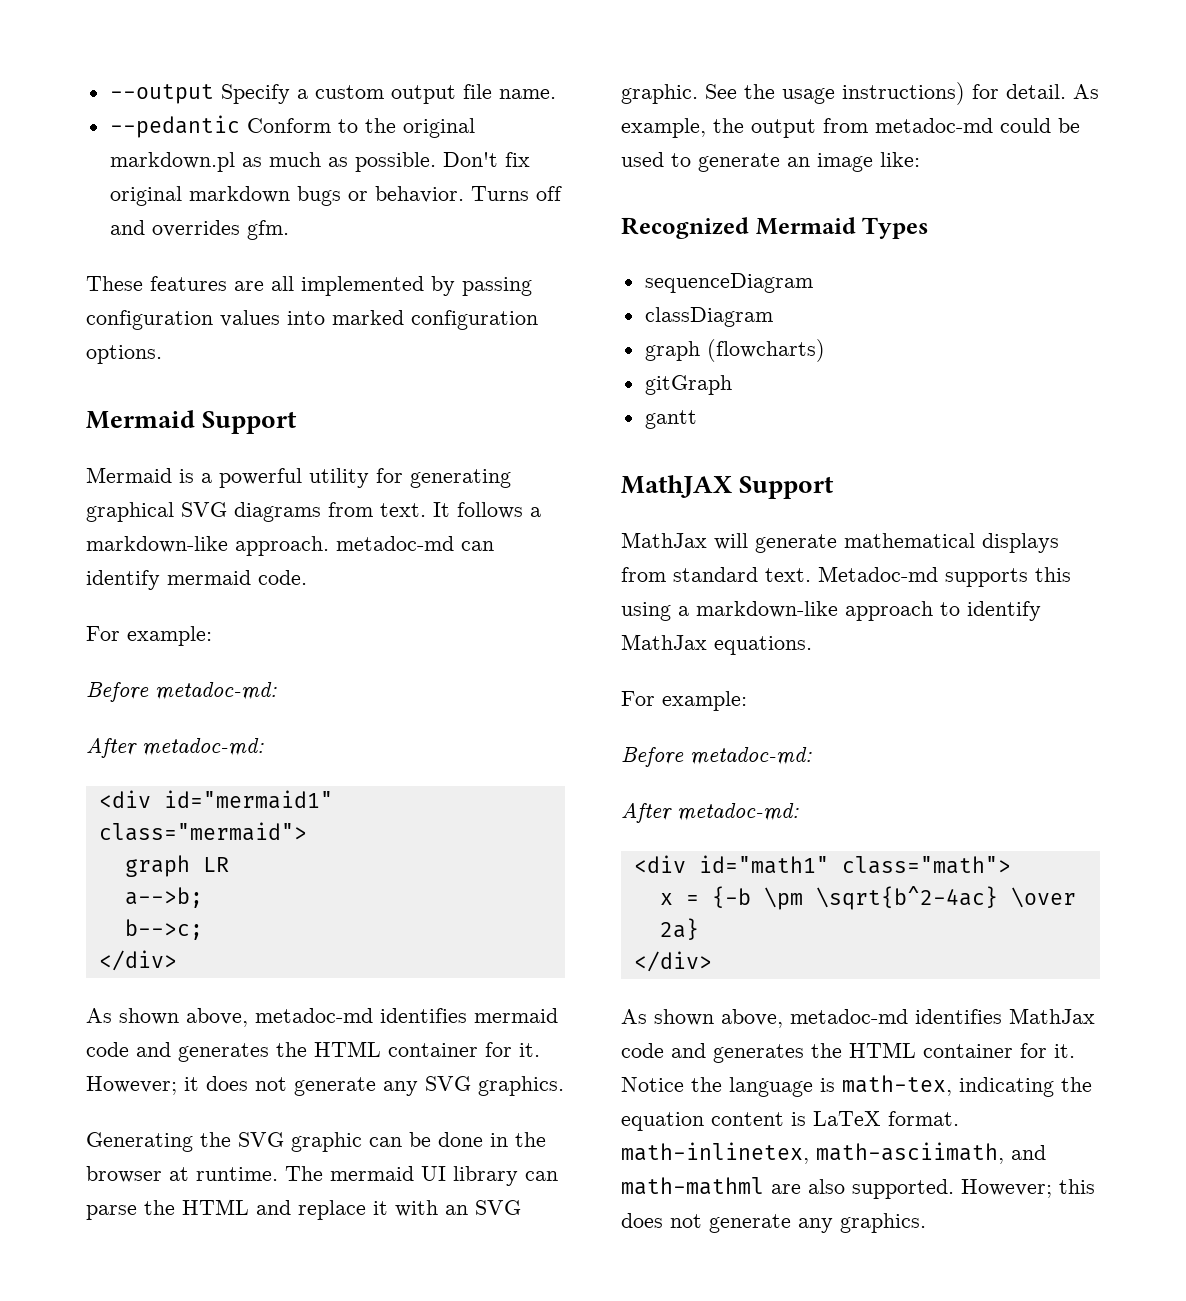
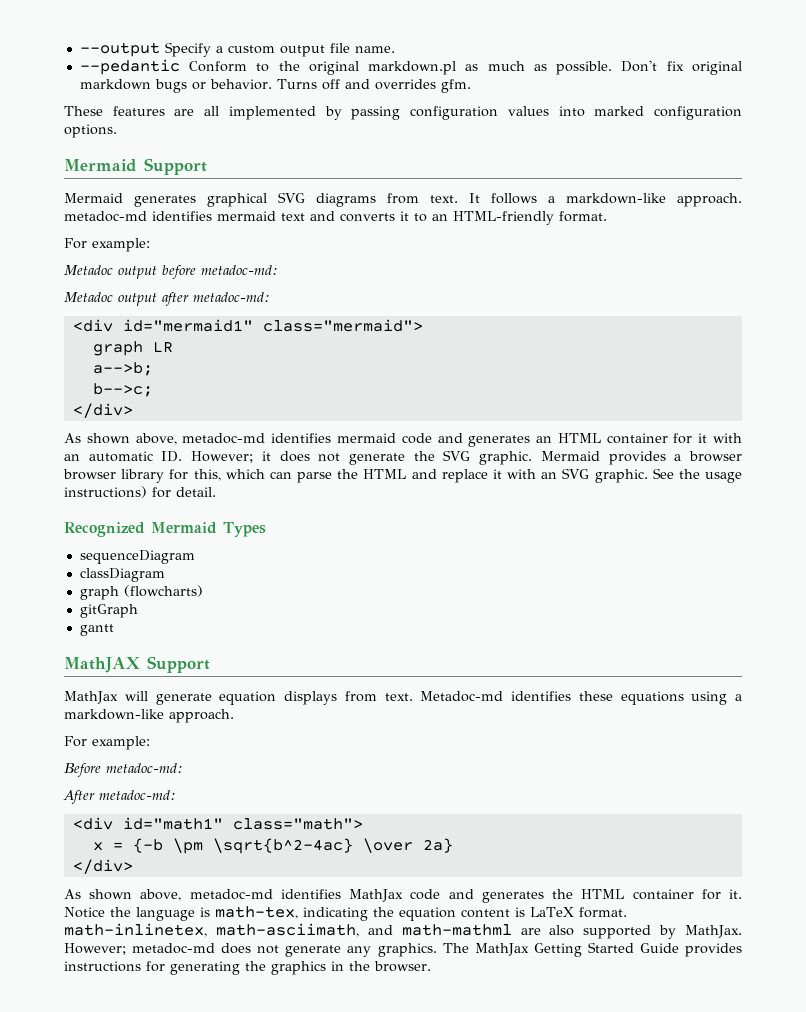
- Mermaid is a powerful utility for generating graphical SVG diagrams from text.
+ Mermaid generates graphical SVG diagrams from text.
- It follows a markdown-like approach. metadoc-md can identify mermaid code.
+ It follows a markdown-like approach. metadoc-md identifies mermaid text and converts it to an HTML-friendly format.
  For example:
- Before metadoc-md:
- After metadoc-md:
+ Metadoc output before metadoc-md:
+ Metadoc output after metadoc-md:
- As shown above, metadoc-md identifies mermaid code and generates the HTML container for it. However; it does not generate any SVG graphics.
- Generating the SVG graphic can be done in the browser at runtime. The mermaid UI library can parse the HTML and replace it with an SVG graphic.
+ As shown above, metadoc-md identifies mermaid code and generates an HTML container for it with an automatic ID. However; it does not generate the SVG graphic. Mermaid provides a browser browser library for this, which can parse the HTML and replace it with an SVG graphic.
- As example, the output from metadoc-md could be used to generate an image like:
- MathJax will generate mathematical displays from standard text.
+ MathJax will generate equation displays from text.
- Metadoc-md supports this using a markdown-like approach to identify MathJax equations.
+ Metadoc-md identifies these equations using a markdown-like approach.
- Notice the language is math-tex, indicating the equation content is LaTeX format. math-inlinetex, math-asciimath, and math-mathml are also supported. However; this does not generate any graphics.
+ Notice the language is math-tex, indicating the equation content is LaTeX format. math-inlinetex, math-asciimath, and math-mathml are also supported by MathJax. However; metadoc-md does not generate any graphics.
+ The MathJax Getting Started Guide provides instructions for generating the graphics in the browser.

